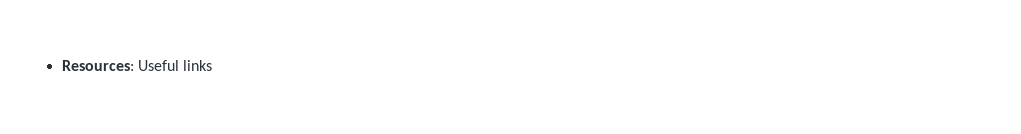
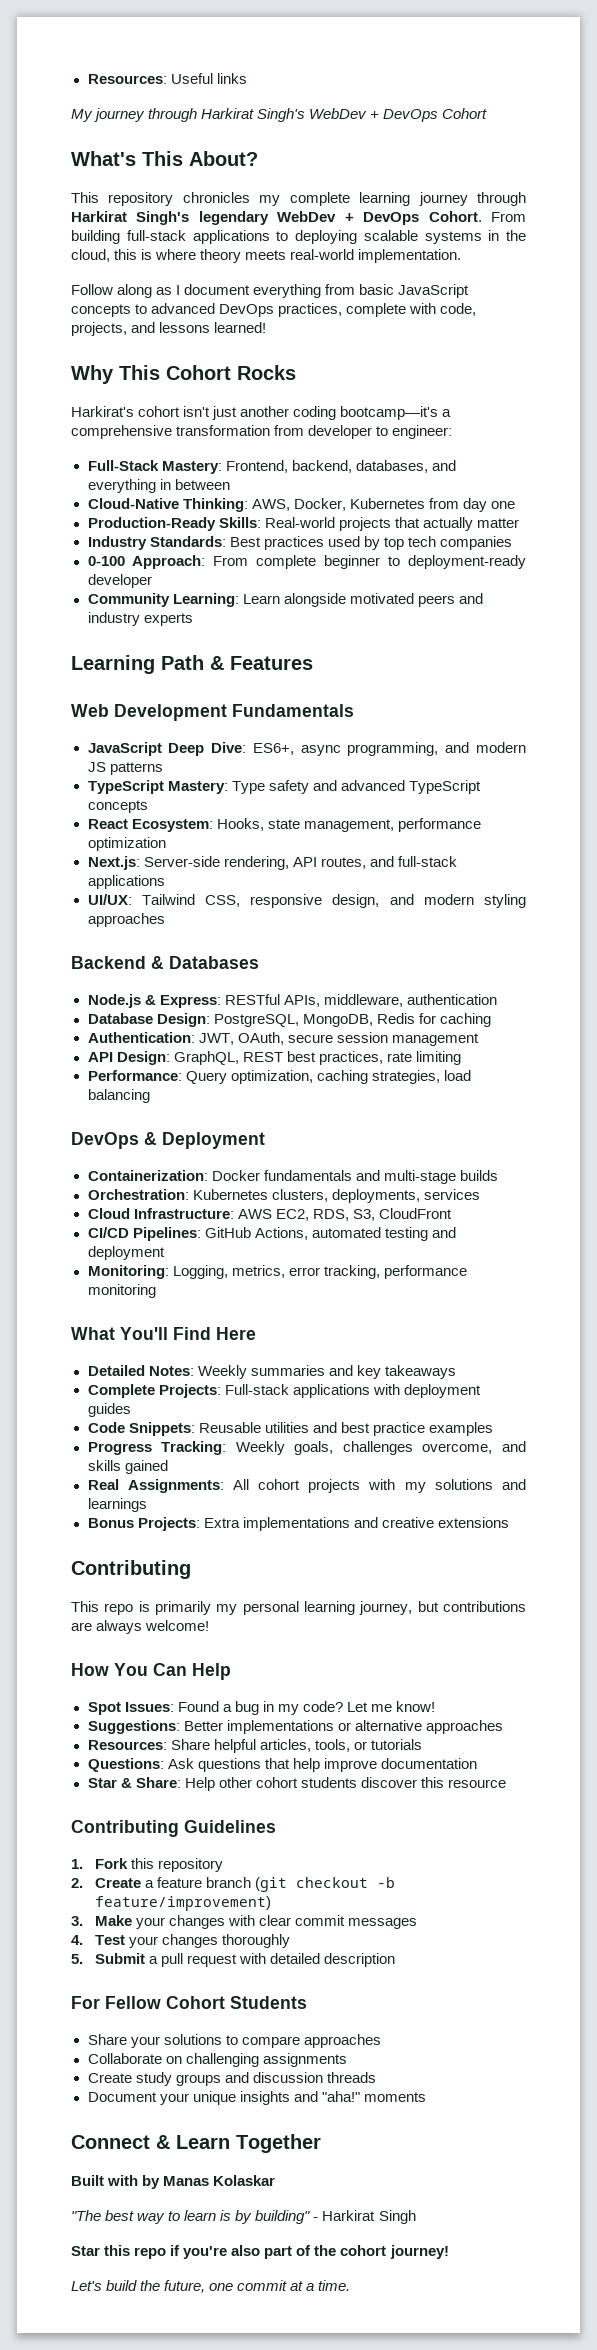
+ My journey through Harkirat Singh's WebDev + DevOps Cohort
+ What's This About?
+ This repository chronicles my complete learning journey through Harkirat Singh's legendary WebDev + DevOps Cohort. From building full-stack applications to deploying scalable systems in the cloud, this is where theory meets real-world implementation.
+ Follow along as I document everything from basic JavaScript concepts to advanced DevOps practices, complete with code, projects, and lessons learned!
+ Why This Cohort Rocks
+ Harkirat's cohort isn't just another coding bootcamp—it's a comprehensive transformation from developer to engineer:
+ Full-Stack Mastery: Frontend, backend, databases, and everything in between
+ Cloud-Native Thinking: AWS, Docker, Kubernetes from day one
+ Production-Ready Skills: Real-world projects that actually matter
+ Industry Standards: Best practices used by top tech companies
+ 0-100 Approach: From complete beginner to deployment-ready developer
+ Community Learning: Learn alongside motivated peers and industry experts
+ Learning Path & Features
+ Web Development Fundamentals
+ JavaScript Deep Dive: ES6+, async programming, and modern JS patterns
+ TypeScript Mastery: Type safety and advanced TypeScript concepts
+ React Ecosystem: Hooks, state management, performance optimization
+ Next.js: Server-side rendering, API routes, and full-stack applications
+ UI/UX: Tailwind CSS, responsive design, and modern styling approaches
+ Backend & Databases
+ Node.js & Express: RESTful APIs, middleware, authentication
+ Database Design: PostgreSQL, MongoDB, Redis for caching
+ Authentication: JWT, OAuth, secure session management
+ API Design: GraphQL, REST best practices, rate limiting
+ Performance: Query optimization, caching strategies, load balancing
+ DevOps & Deployment
+ Containerization: Docker fundamentals and multi-stage builds
+ Orchestration: Kubernetes clusters, deployments, services
+ Cloud Infrastructure: AWS EC2, RDS, S3, CloudFront
+ CI/CD Pipelines: GitHub Actions, automated testing and deployment
+ Monitoring: Logging, metrics, error tracking, performance monitoring
+ What You'll Find Here
+ Detailed Notes: Weekly summaries and key takeaways
+ Complete Projects: Full-stack applications with deployment guides
+ Code Snippets: Reusable utilities and best practice examples
+ Progress Tracking: Weekly goals, challenges overcome, and skills gained
+ Real Assignments: All cohort projects with my solutions and learnings
+ Bonus Projects: Extra implementations and creative extensions
+ Contributing
+ This repo is primarily my personal learning journey, but contributions are always welcome!
+ How You Can Help
+ Spot Issues: Found a bug in my code? Let me know!
+ Suggestions: Better implementations or alternative approaches
+ Resources: Share helpful articles, tools, or tutorials
+ Questions: Ask questions that help improve documentation
+ Star & Share: Help other cohort students discover this resource
+ Contributing Guidelines
+ 1. Fork this repository
+ 2. Create a feature branch (git checkout -b feature/improvement)
+ 3. Make your changes with clear commit messages
+ 4. Test your changes thoroughly
+ 5. Submit a pull request with detailed description
+ For Fellow Cohort Students
+ Share your solutions to compare approaches
+ Collaborate on challenging assignments
+ Create study groups and discussion threads
+ Document your unique insights and "aha!" moments
+ Connect & Learn Together
+ Built with by Manas Kolaskar
+ "The best way to learn is by building" - Harkirat Singh
+ Star this repo if you're also part of the cohort journey!
+ Let's build the future, one commit at a time.

